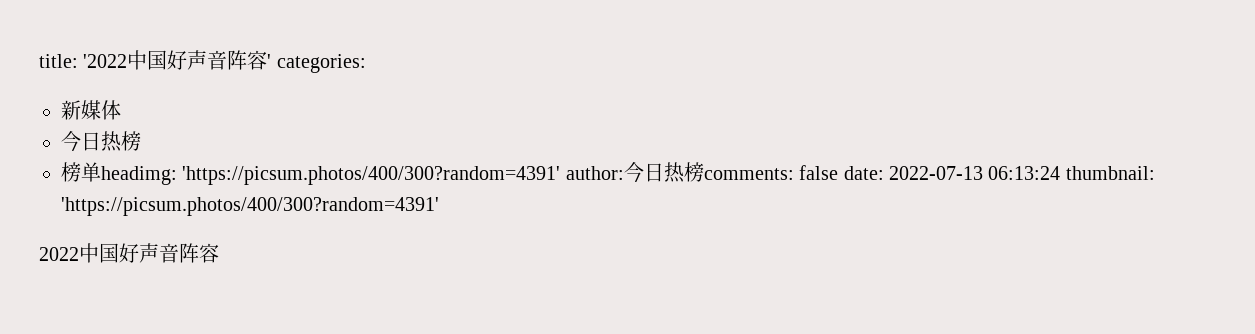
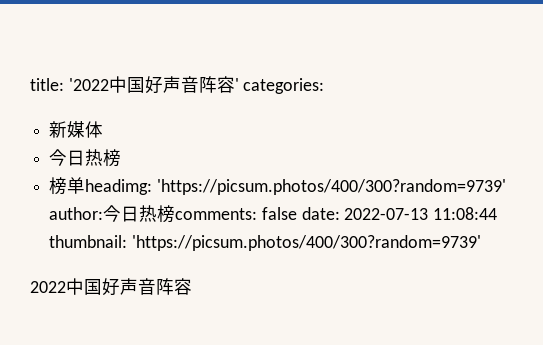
- 榜单headimg: 'https://picsum.photos/400/300?random=4391' author:今日热榜comments: false date: 2022-07-13 06:13:24 thumbnail: 'https://picsum.photos/400/300?random=4391'
+ 榜单headimg: 'https://picsum.photos/400/300?random=9739' author:今日热榜comments: false date: 2022-07-13 11:08:44 thumbnail: 'https://picsum.photos/400/300?random=9739'

